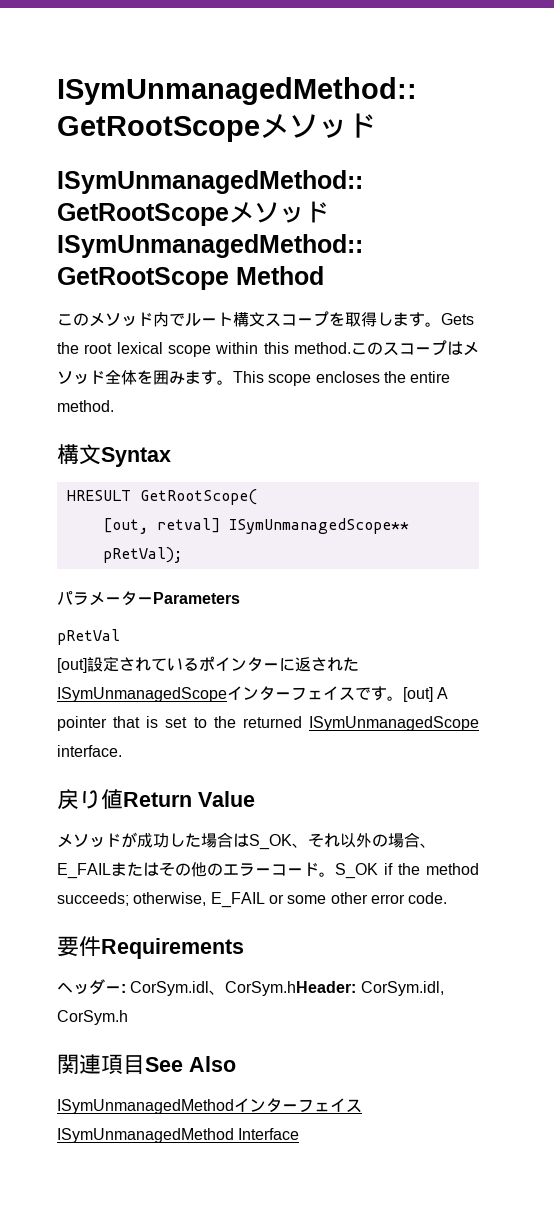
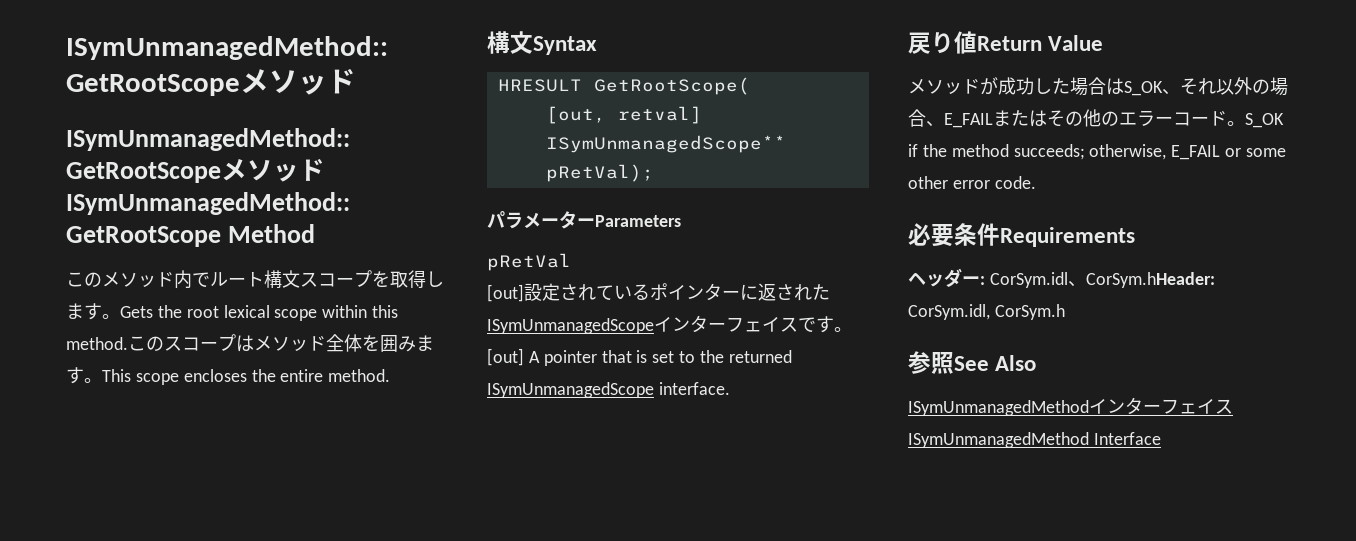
- 要件Requirements
+ 必要条件Requirements
- 関連項目See Also
+ 参照See Also

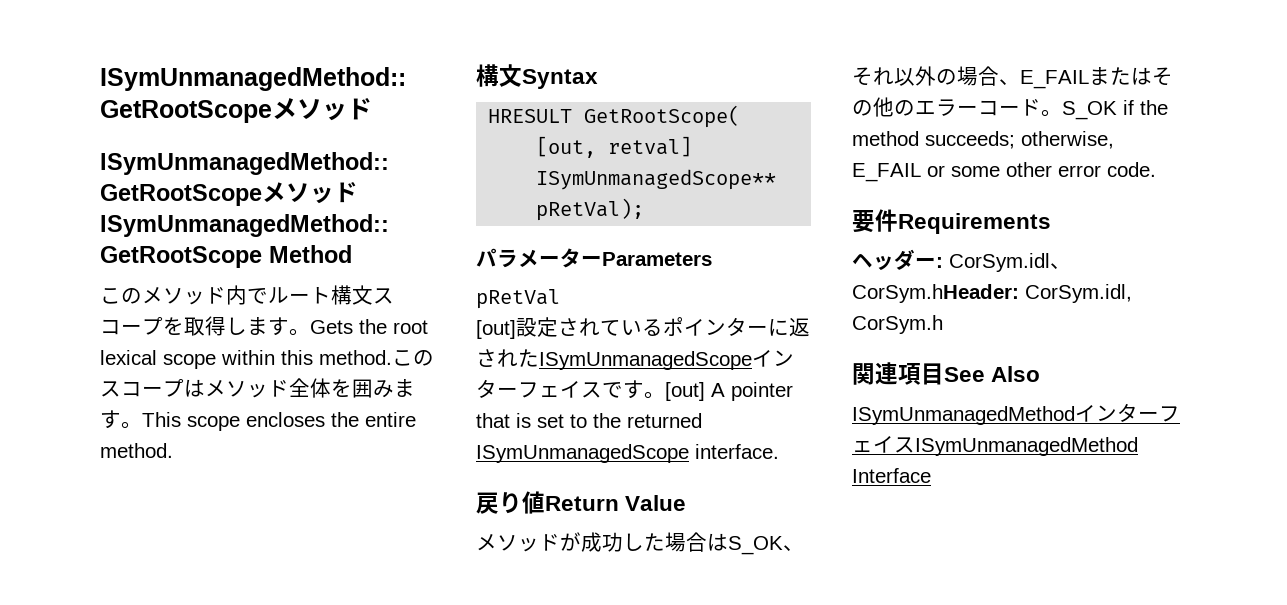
- 必要条件Requirements
+ 要件Requirements
- 参照See Also
+ 関連項目See Also

